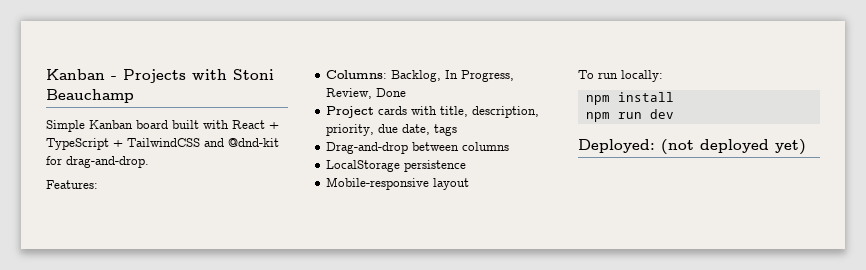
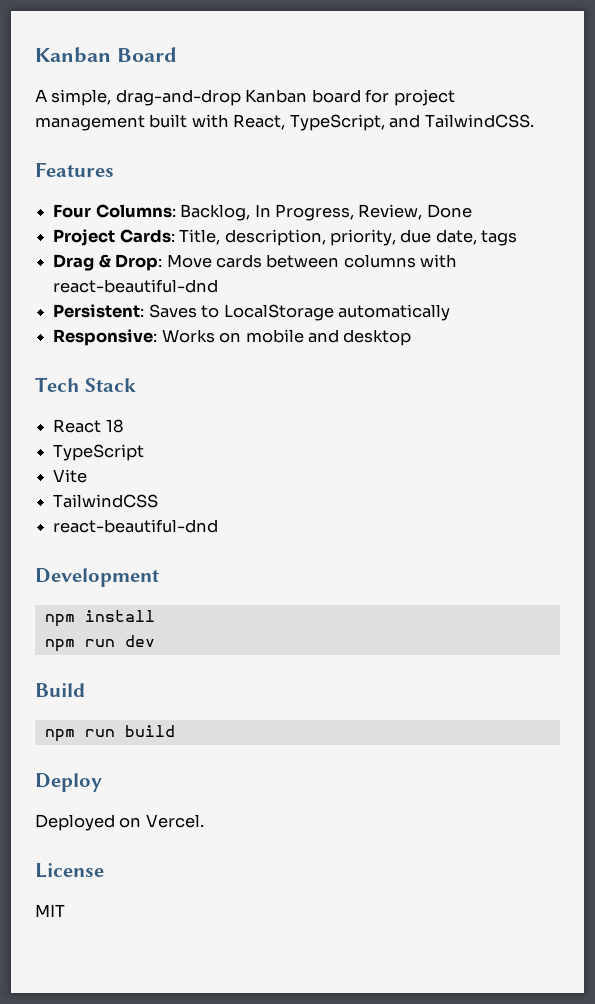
- Kanban - Projects with Stoni Beauchamp
- Simple Kanban board built with React + TypeScript + TailwindCSS and @dnd-kit for drag-and-drop.
- Features:
- Columns: Backlog, In Progress, Review, Done
+ Kanban Board
+ A simple, drag-and-drop Kanban board for project management built with React, TypeScript, and TailwindCSS.
+ Features
+ Four Columns: Backlog, In Progress, Review, Done
- Project cards with title, description, priority, due date, tags
+ Project Cards: Title, description, priority, due date, tags
- Drag-and-drop between columns
- LocalStorage persistence
- Mobile-responsive layout
- To run locally:
+ Drag & Drop: Move cards between columns with react-beautiful-dnd
+ Persistent: Saves to LocalStorage automatically
+ Responsive: Works on mobile and desktop
+ Tech Stack
+ React 18
+ TypeScript
+ Vite
+ TailwindCSS
+ react-beautiful-dnd
+ Development
- Deployed: (not deployed yet)
+ Build
+ npm run build
+ Deploy
+ Deployed on Vercel.
+ License
+ MIT

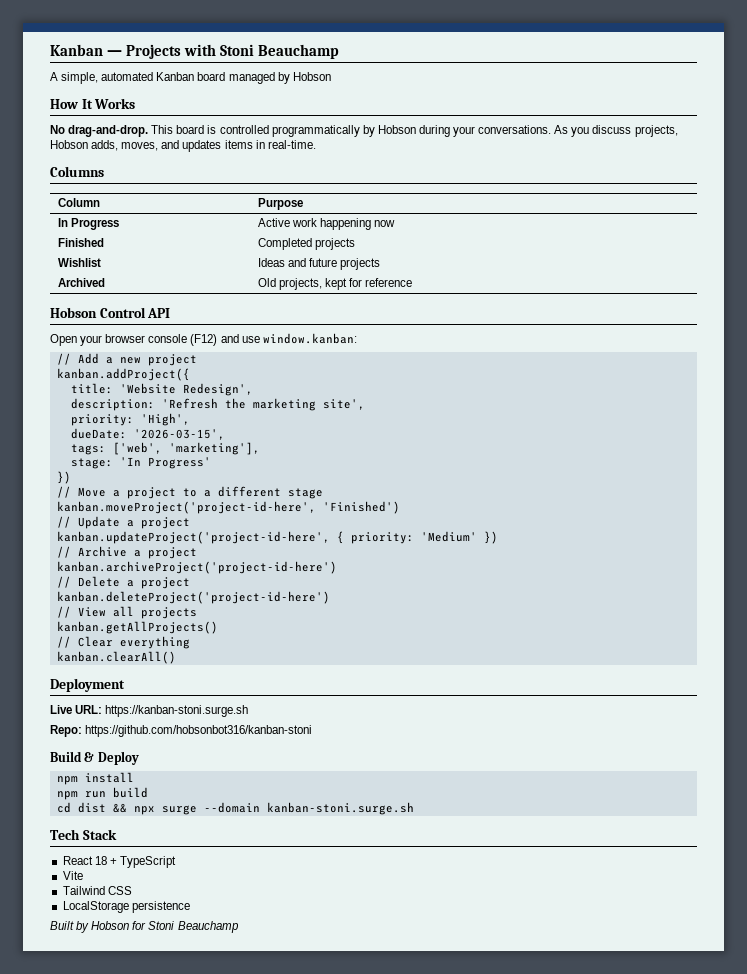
- Kanban Board
+ Kanban — Projects with Stoni Beauchamp
- A simple, drag-and-drop Kanban board for project management built with React, TypeScript, and TailwindCSS.
- Features
- Four Columns: Backlog, In Progress, Review, Done
- Project Cards: Title, description, priority, due date, tags
- Drag & Drop: Move cards between columns with react-beautiful-dnd
- Persistent: Saves to LocalStorage automatically
- Responsive: Works on mobile and desktop
+ A simple, automated Kanban board managed by Hobson
+ How It Works
+ No drag-and-drop. This board is controlled programmatically by Hobson during your conversations. As you discuss projects, Hobson adds, moves, and updates items in real-time.
+ Columns
+ Column | Purpose
+ In Progress | Active work happening now
+ Finished | Completed projects
+ Wishlist | Ideas and future projects
+ Archived | Old projects, kept for reference
+ Hobson Control API
+ Open your browser console (F12) and use window.kanban:
+ // Add a new project
+ kanban.addProject({
+ title: 'Website Redesign',
+ description: 'Refresh the marketing site',
+ priority: 'High',
+ dueDate: '2026-03-15',
+ tags: ['web', 'marketing'],
+ stage: 'In Progress'
+ })
+ // Move a project to a different stage
+ kanban.moveProject('project-id-here', 'Finished')
+ // Update a project
+ kanban.updateProject('project-id-here', { priority: 'Medium' })
+ // Archive a project
+ kanban.archiveProject('project-id-here')
+ // Delete a project
+ kanban.deleteProject('project-id-here')
+ // View all projects
+ kanban.getAllProjects()
+ // Clear everything
+ kanban.clearAll()
+ Deployment
+ Live URL: https://kanban-stoni.surge.sh
+ Repo: https://github.com/hobsonbot316/kanban-stoni
+ Build & Deploy
+ npm install
+ npm run build
+ cd dist && npx surge --domain kanban-stoni.surge.sh
- React 18
- TypeScript
+ React 18 + TypeScript
- TailwindCSS
- react-beautiful-dnd
- Development
- npm install
- npm run dev
- Build
- npm run build
- Deploy
- Deployed on Vercel.
- License
- MIT
+ Tailwind CSS
+ LocalStorage persistence
+ Built by Hobson for Stoni Beauchamp

